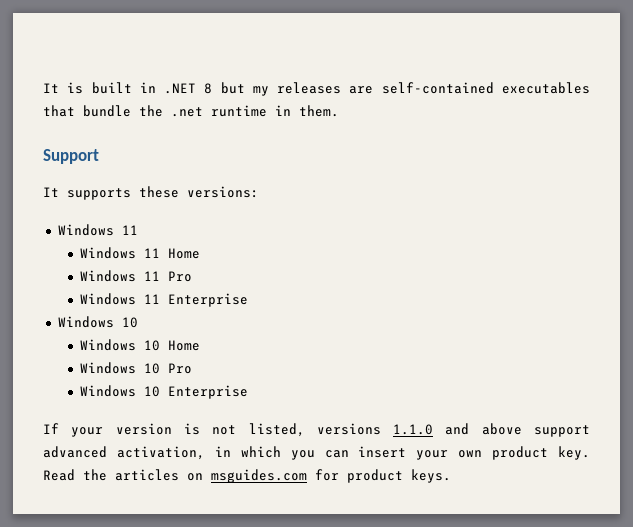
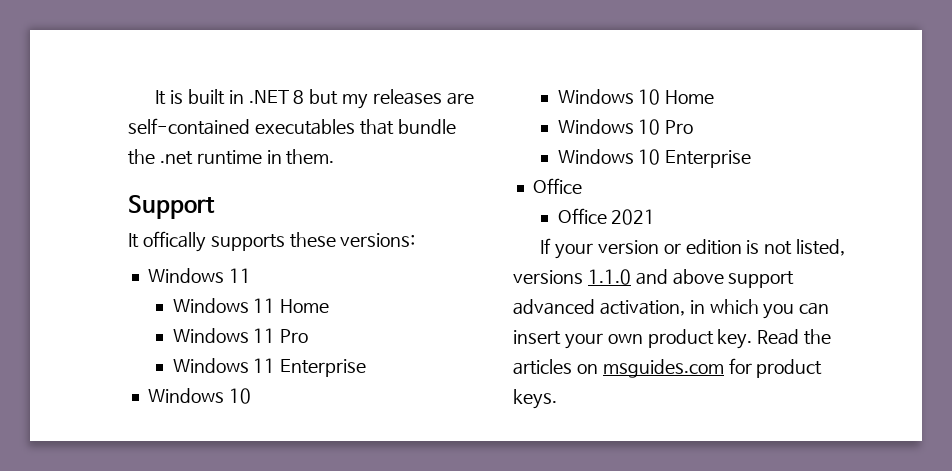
- It supports these versions:
+ It offically supports these versions:
  Windows 10 Enterprise
+ Office
+ Office 2021
- If your version is not listed, versions 1.1.0 and above support advanced activation, in which you can insert your own product key.
+ If your version or edition is not listed, versions 1.1.0 and above support advanced activation, in which you can insert your own product key.

